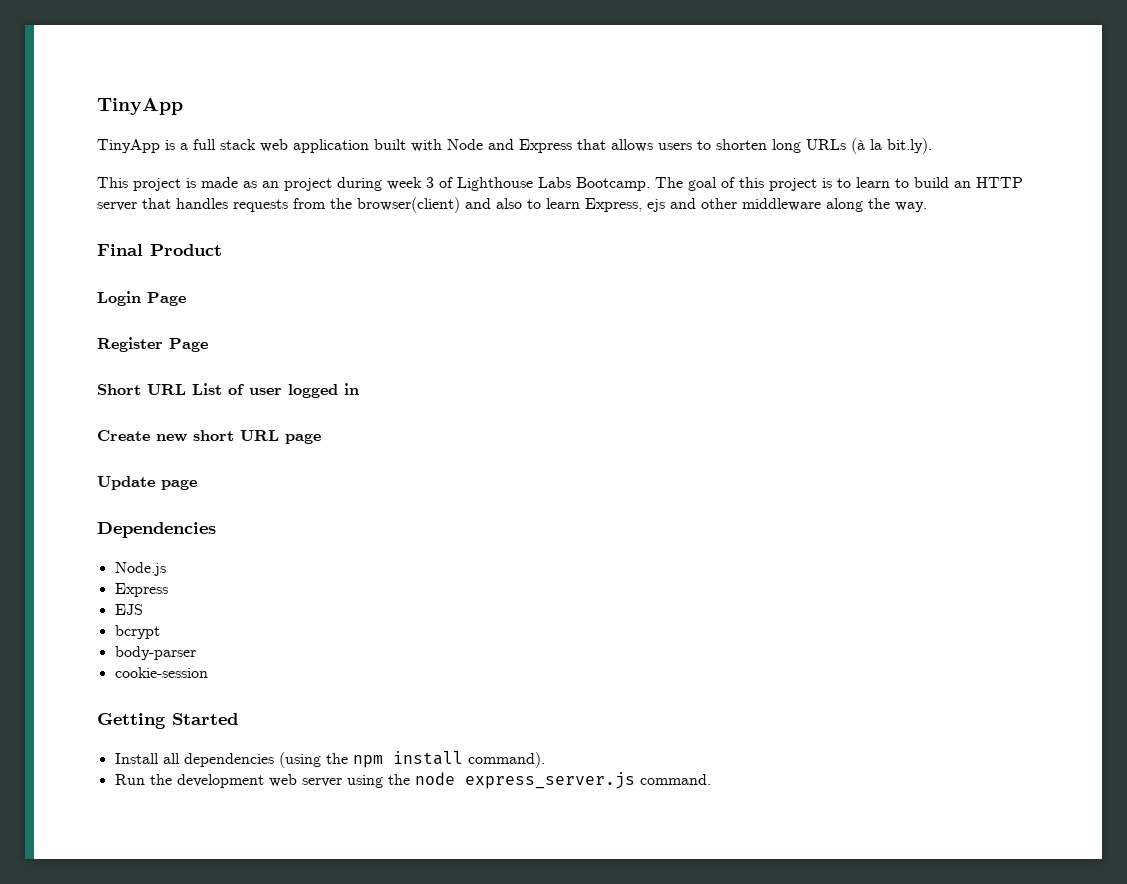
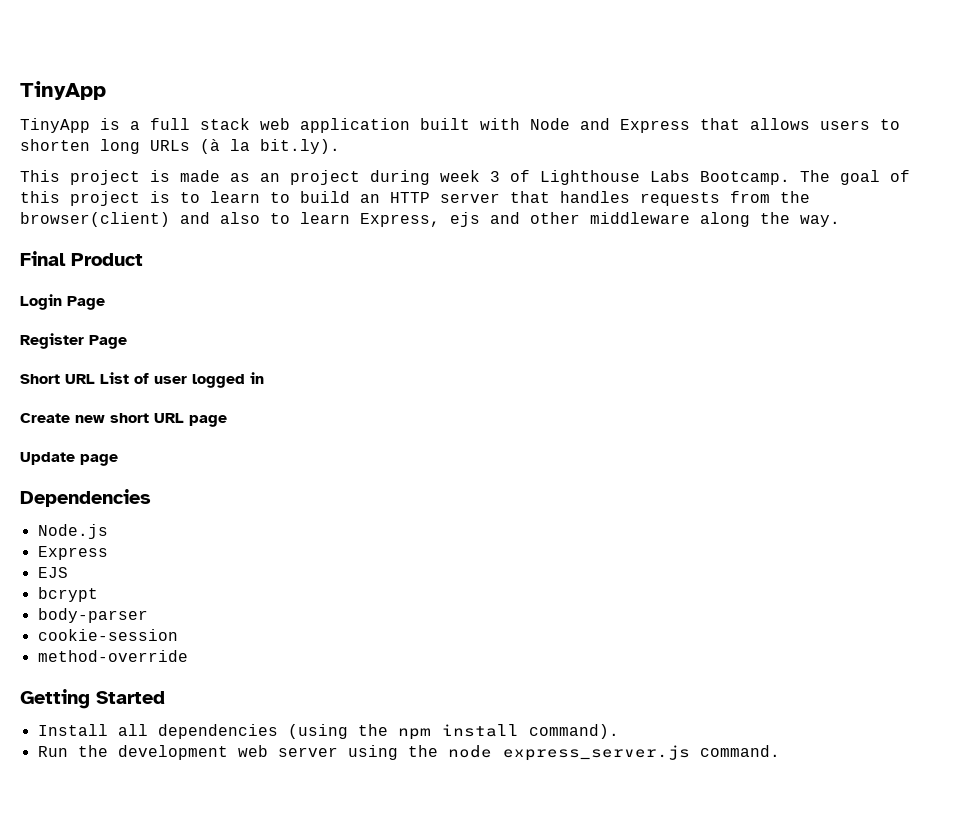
+ method-override

